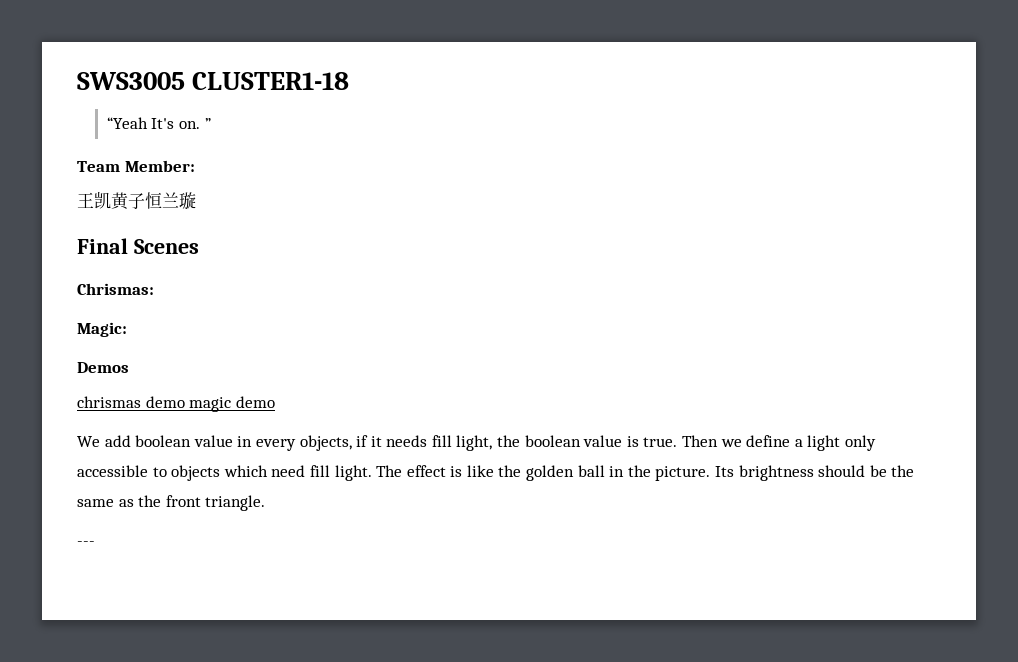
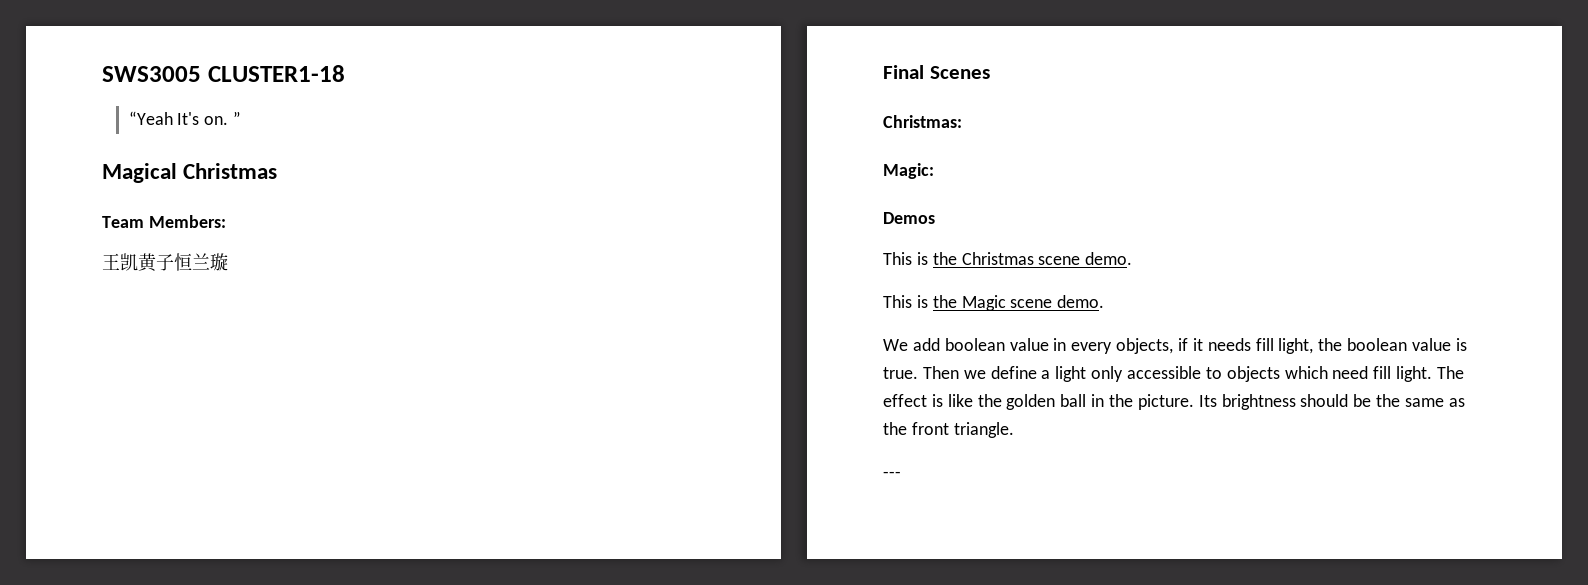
+ Magical Christmas
- Team Member:
+ Team Members:
- Chrismas:
+ Christmas:
- chrismas demo magic demo
+ This is the Christmas scene demo.
+ This is the Magic scene demo.

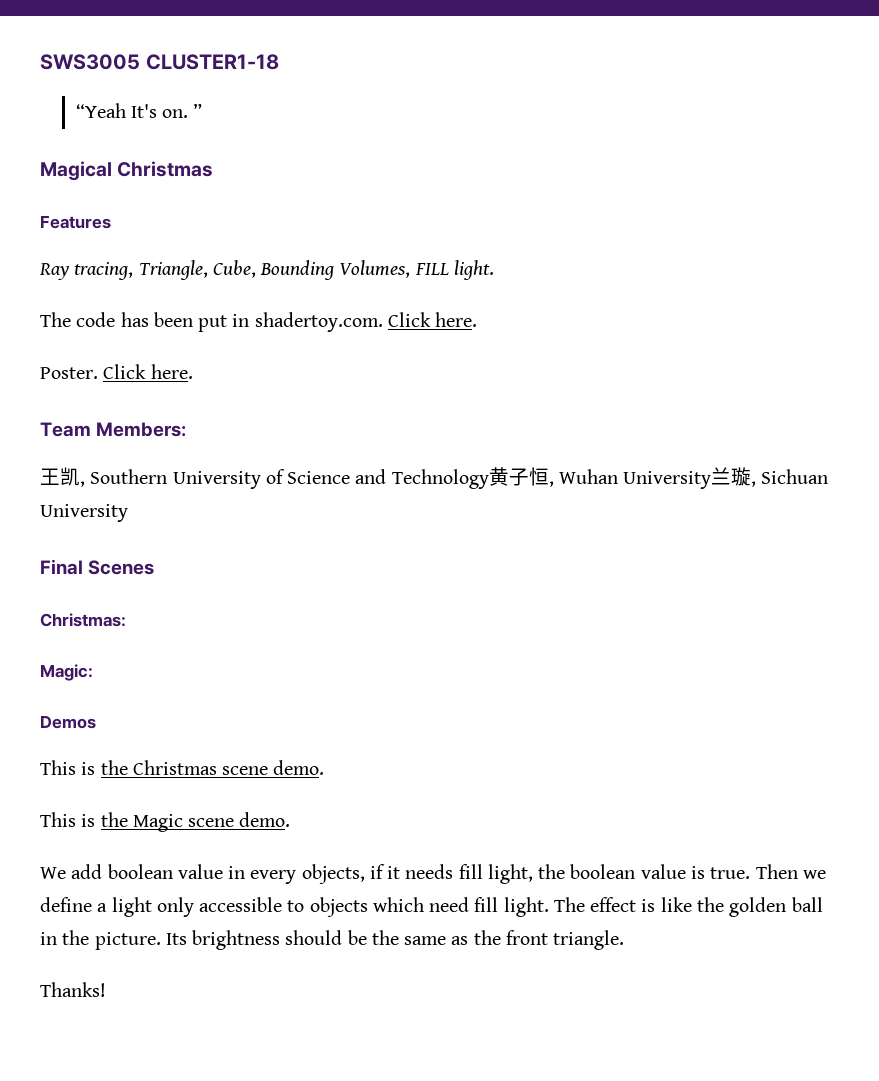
+ Features
+ Ray tracing, Triangle, Cube, Bounding Volumes, FILL light.
+ The code has been put in shadertoy.com. Click here.
+ Poster. Click here.
  Team Members:
- 王凯黄子恒兰璇
+ 王凯, Southern University of Science and Technology黄子恒, Wuhan University兰璇, Sichuan University
- ---
+ Thanks!

